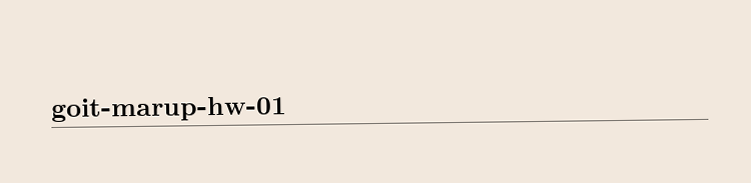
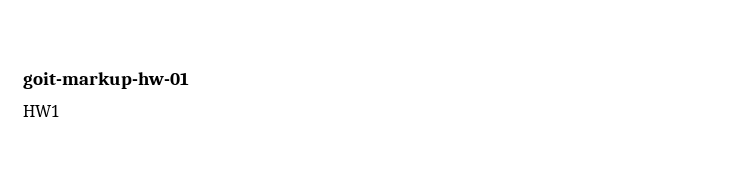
- goit-marup-hw-01
+ goit-markup-hw-01
+ HW1

